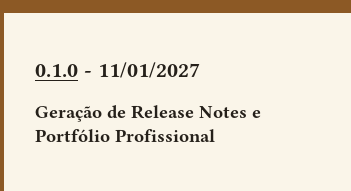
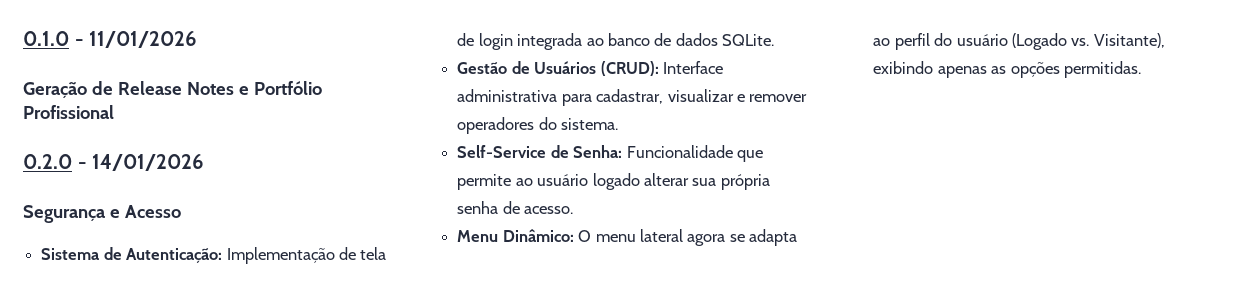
- 0.1.0 - 11/01/2027
+ 0.1.0 - 11/01/2026
+ 0.2.0 - 14/01/2026
+ Segurança e Acesso
+ Sistema de Autenticação: Implementação de tela de login integrada ao banco de dados SQLite.
+ Gestão de Usuários (CRUD): Interface administrativa para cadastrar, visualizar e remover operadores do sistema.
+ Self-Service de Senha: Funcionalidade que permite ao usuário logado alterar sua própria senha de acesso.
+ Menu Dinâmico: O menu lateral agora se adapta ao perfil do usuário (Logado vs. Visitante), exibindo apenas as opções permitidas.

